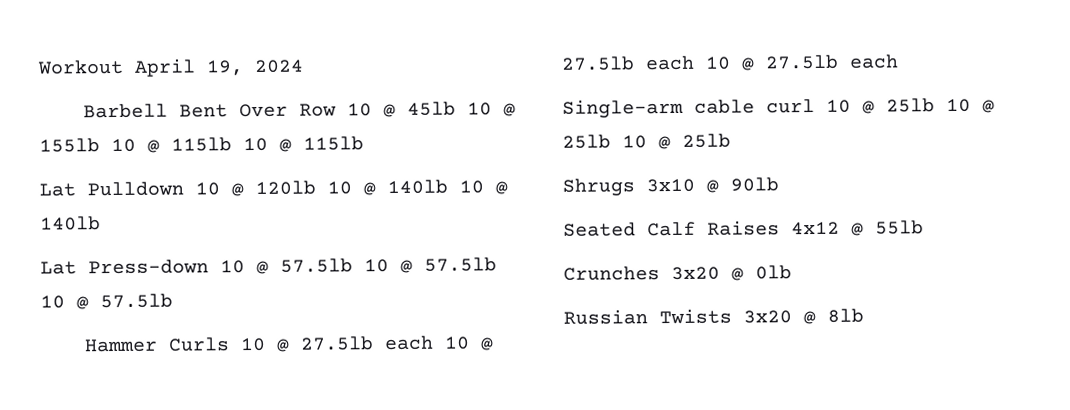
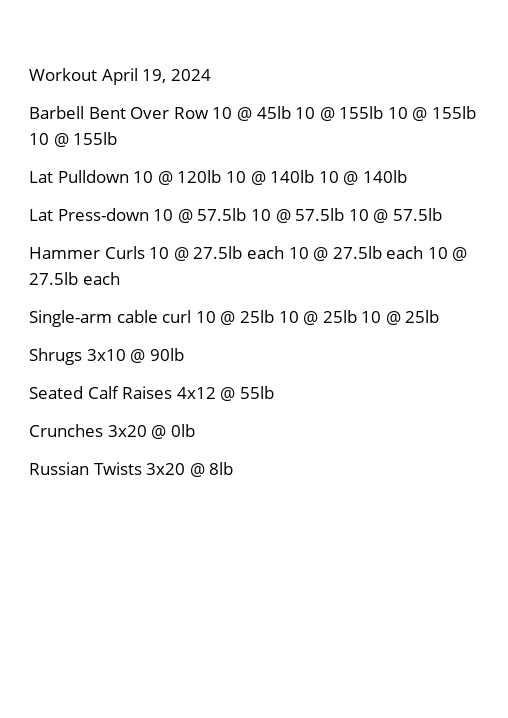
- Barbell Bent Over Row 10 @ 45lb 10 @ 155lb 10 @ 115lb 10 @ 115lb
+ Barbell Bent Over Row 10 @ 45lb 10 @ 155lb 10 @ 155lb 10 @ 155lb

